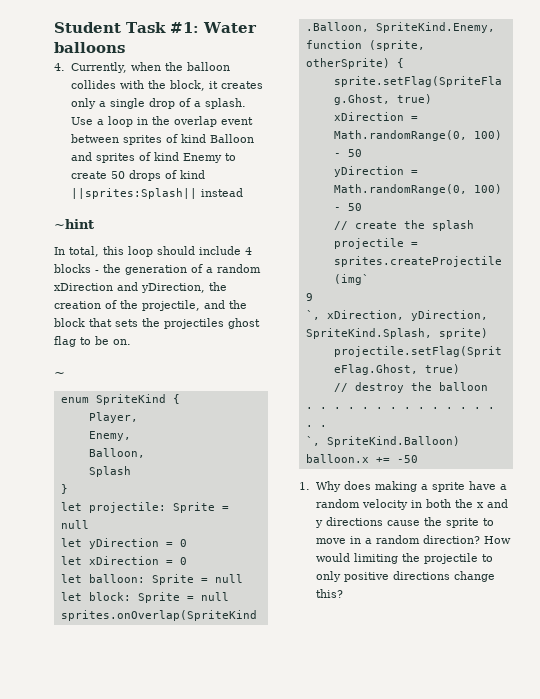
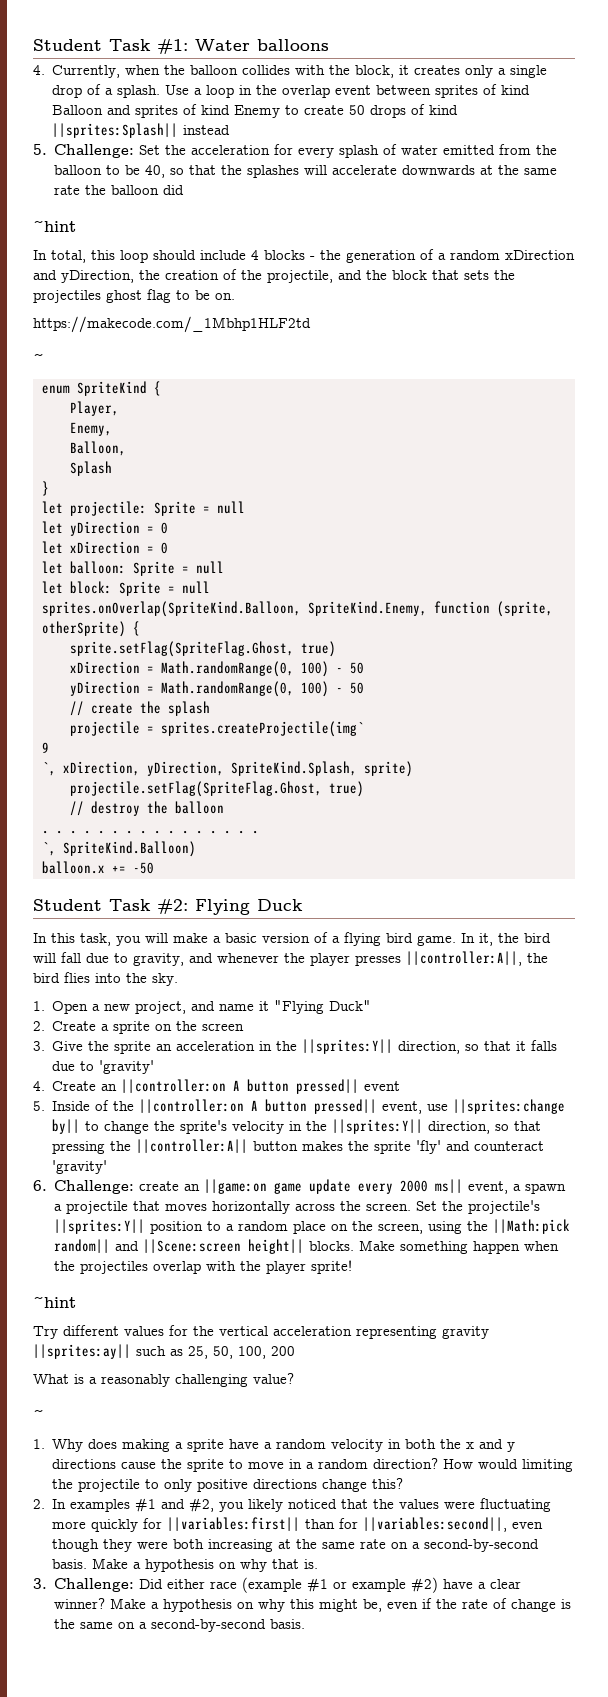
+ 5. Challenge: Set the acceleration for every splash of water emitted from the balloon to be 40, so that the splashes will accelerate downwards at the same rate the balloon did
+ https://makecode.com/_1Mbhp1HLF2td
+ Student Task #2: Flying Duck
+ In this task, you will make a basic version of a flying bird game. In it, the bird will fall due to gravity, and whenever the player presses ||controller:A||, the bird flies into the sky.
+ 1. Open a new project, and name it "Flying Duck"
+ 2. Create a sprite on the screen
+ 3. Give the sprite an acceleration in the ||sprites:Y|| direction, so that it falls due to 'gravity'
+ 4. Create an ||controller:on A button pressed|| event
+ 5. Inside of the ||controller:on A button pressed|| event, use ||sprites:change by|| to change the sprite's velocity in the ||sprites:Y|| direction, so that pressing the ||controller:A|| button makes the sprite 'fly' and counteract 'gravity'
+ 6. Challenge: create an ||game:on game update every 2000 ms|| event, a spawn a projectile that moves horizontally across the screen. Set the projectile's ||sprites:Y|| position to a random place on the screen, using the ||Math:pick random|| and ||Scene:screen height|| blocks. Make something happen when the projectiles overlap with the player sprite!
+ ~hint
+ Try different values for the vertical acceleration representing gravity ||sprites:ay|| such as 25, 50, 100, 200
+ What is a reasonably challenging value?
+ ~
+ 2. In examples #1 and #2, you likely noticed that the values were fluctuating more quickly for ||variables:first|| than for ||variables:second||, even though they were both increasing at the same rate on a second-by-second basis. Make a hypothesis on why that is.
+ 3. Challenge: Did either race (example #1 or example #2) have a clear winner? Make a hypothesis on why this might be, even if the rate of change is the same on a second-by-second basis.

